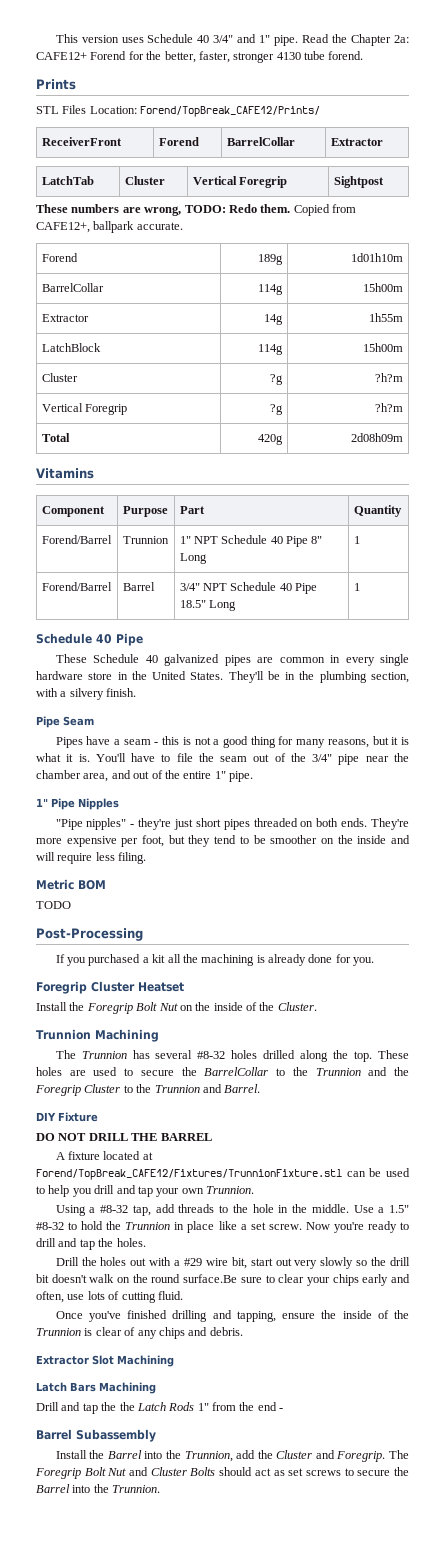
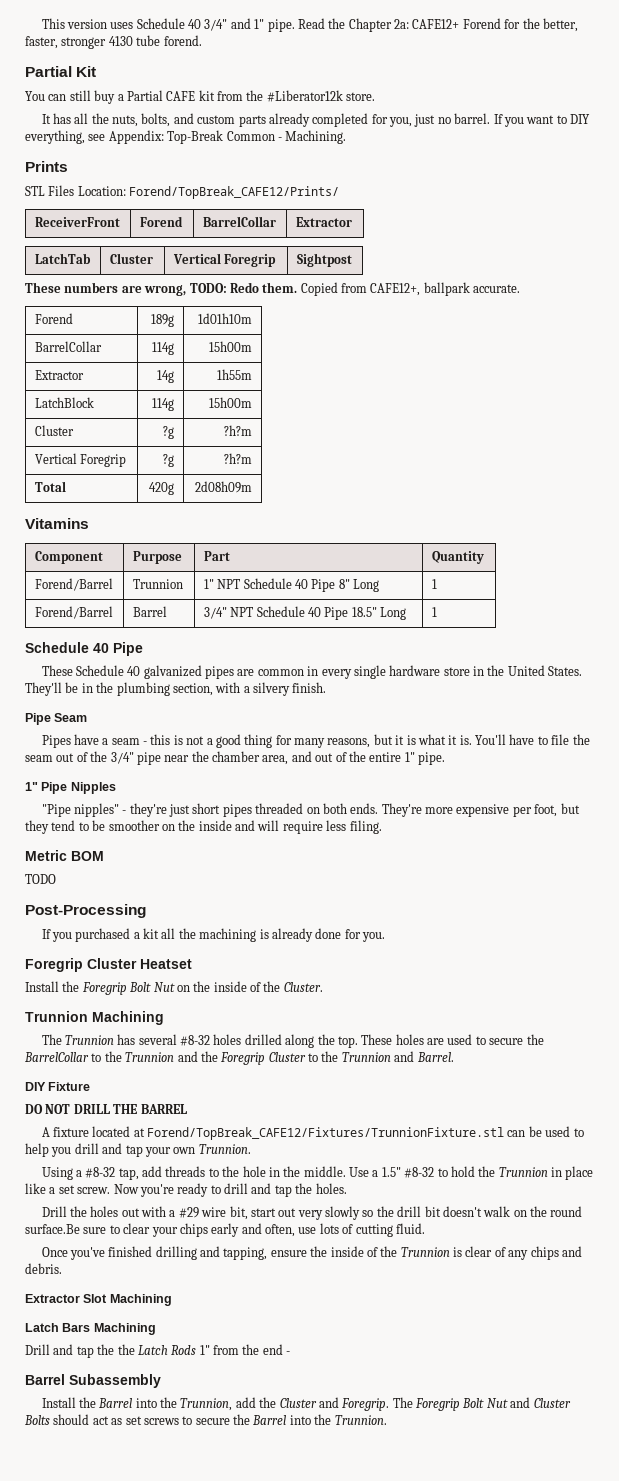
+ Partial Kit
+ You can still buy a Partial CAFE kit from the #Liberator12k store.
+ It has all the nuts, bolts, and custom parts already completed for you, just no barrel. If you want to DIY everything, see Appendix: Top-Break Common - Machining.

